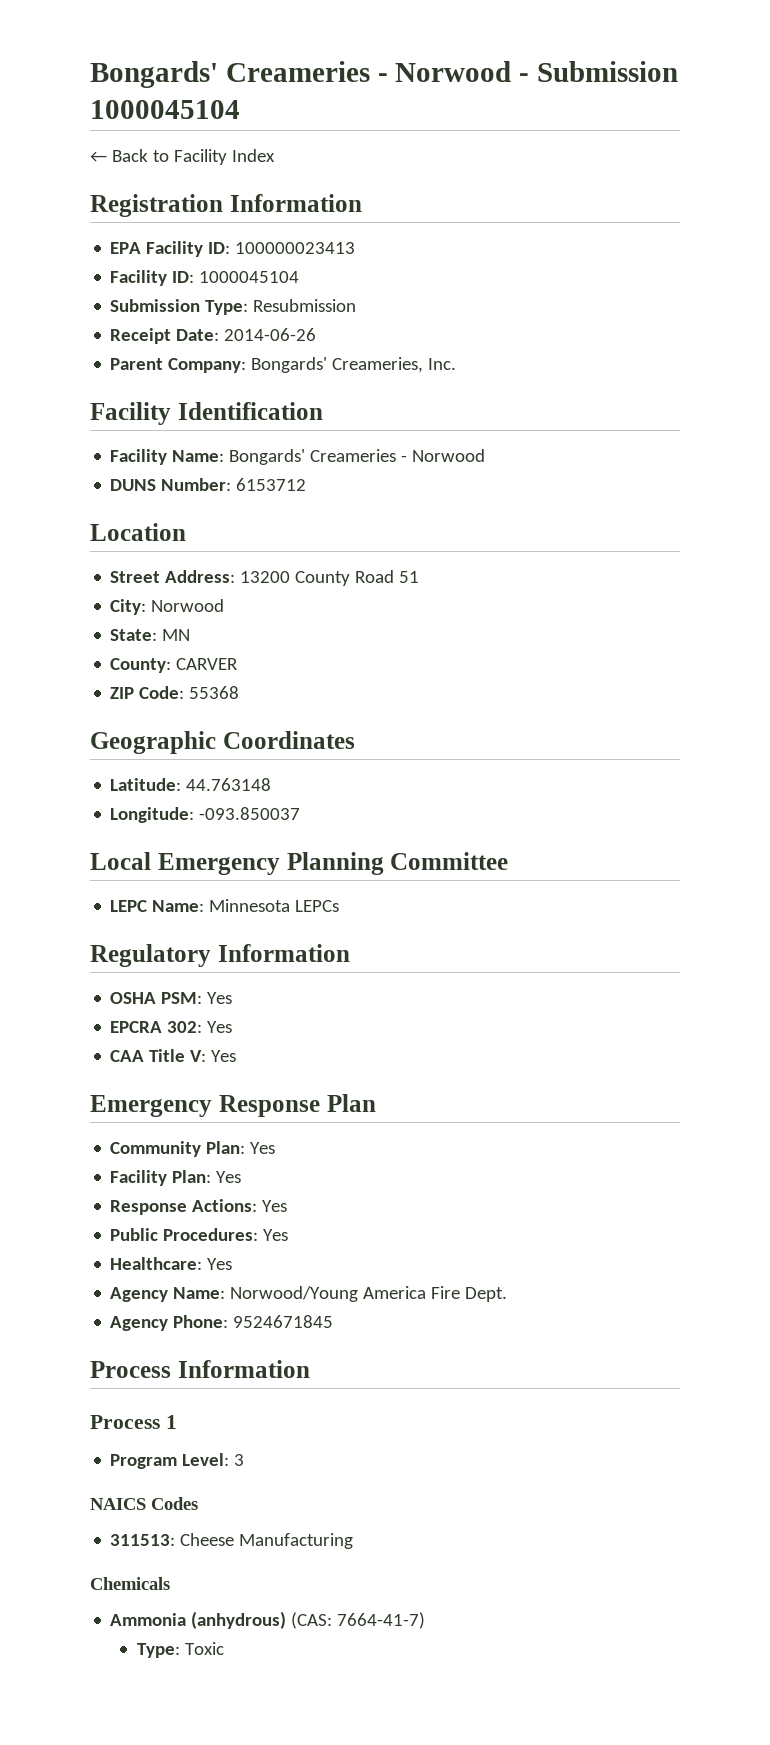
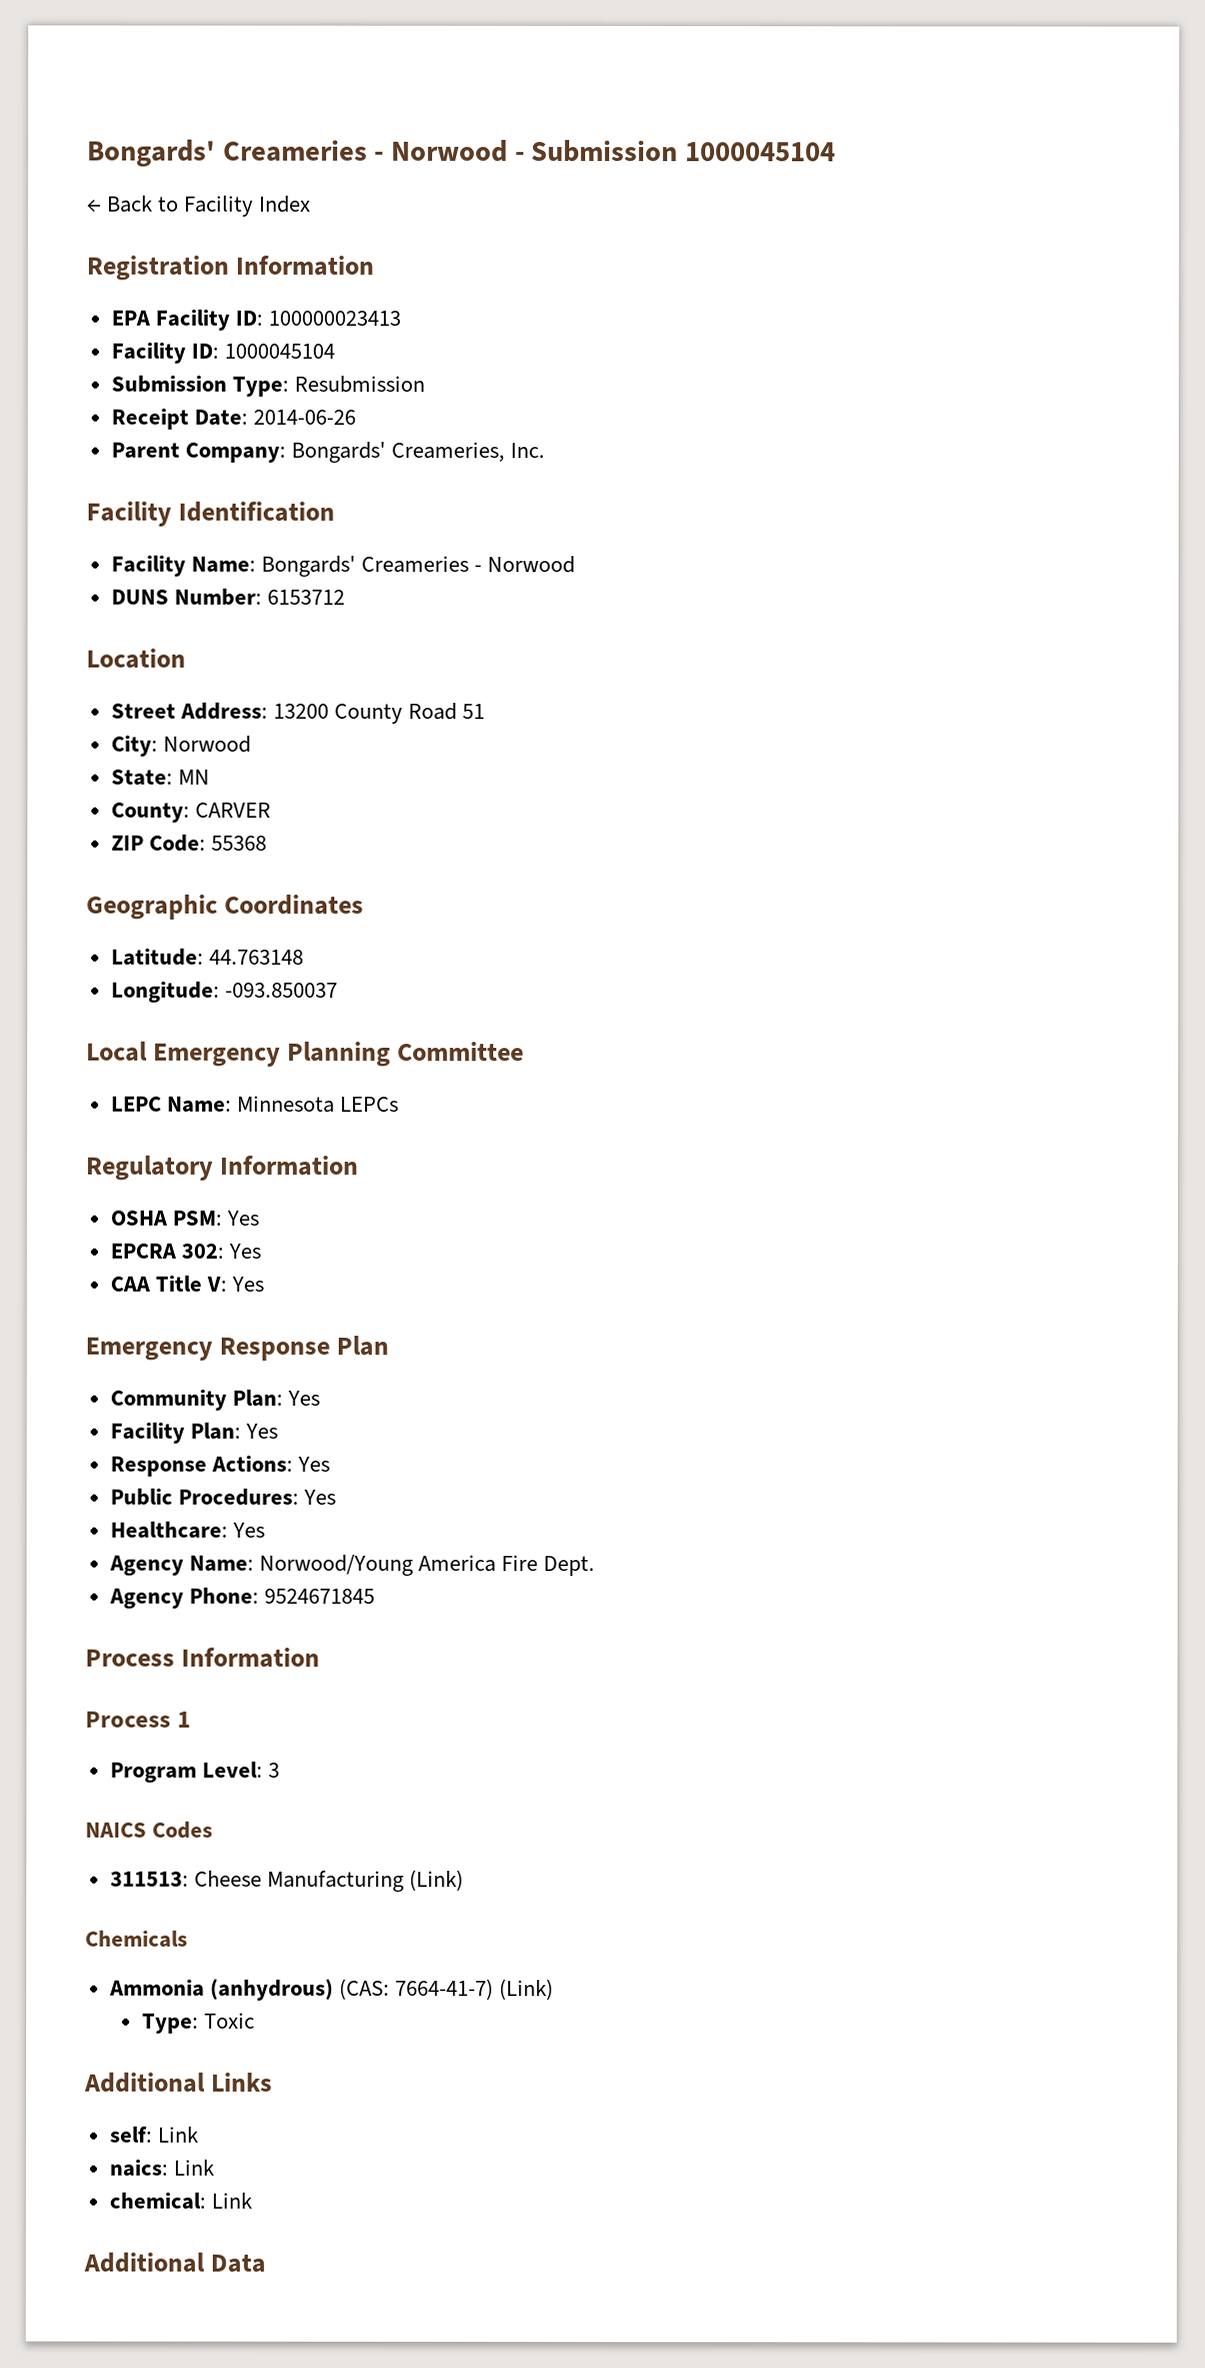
- 311513: Cheese Manufacturing
+ 311513: Cheese Manufacturing (Link)
- Ammonia (anhydrous) (CAS: 7664-41-7)
+ Ammonia (anhydrous) (CAS: 7664-41-7) (Link)
+ Additional Links
+ self: Link
+ naics: Link
+ chemical: Link
+ Additional Data

